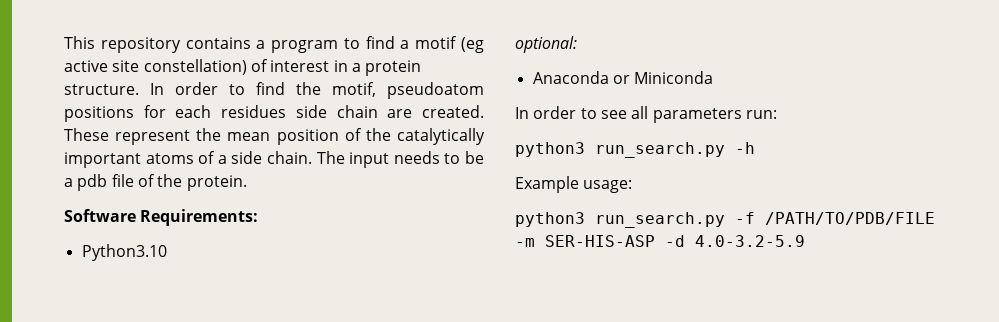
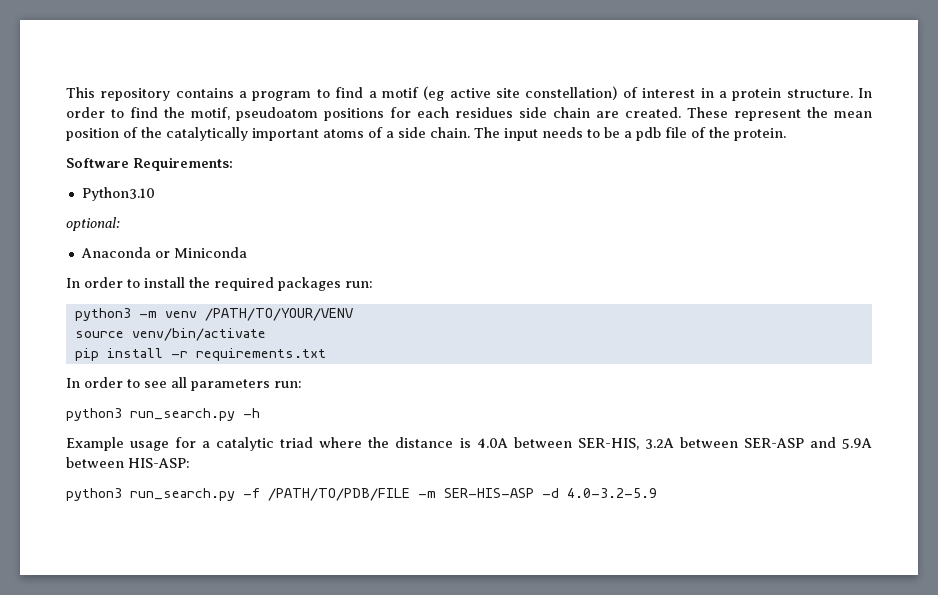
+ In order to install the required packages run:
+ python3 -m venv /PATH/TO/YOUR/VENV
+ source venv/bin/activate
+ pip install -r requirements.txt
- Example usage:
+ Example usage for a catalytic triad where the distance is 4.0A between SER-HIS, 3.2A between SER-ASP and 5.9A between HIS-ASP:

